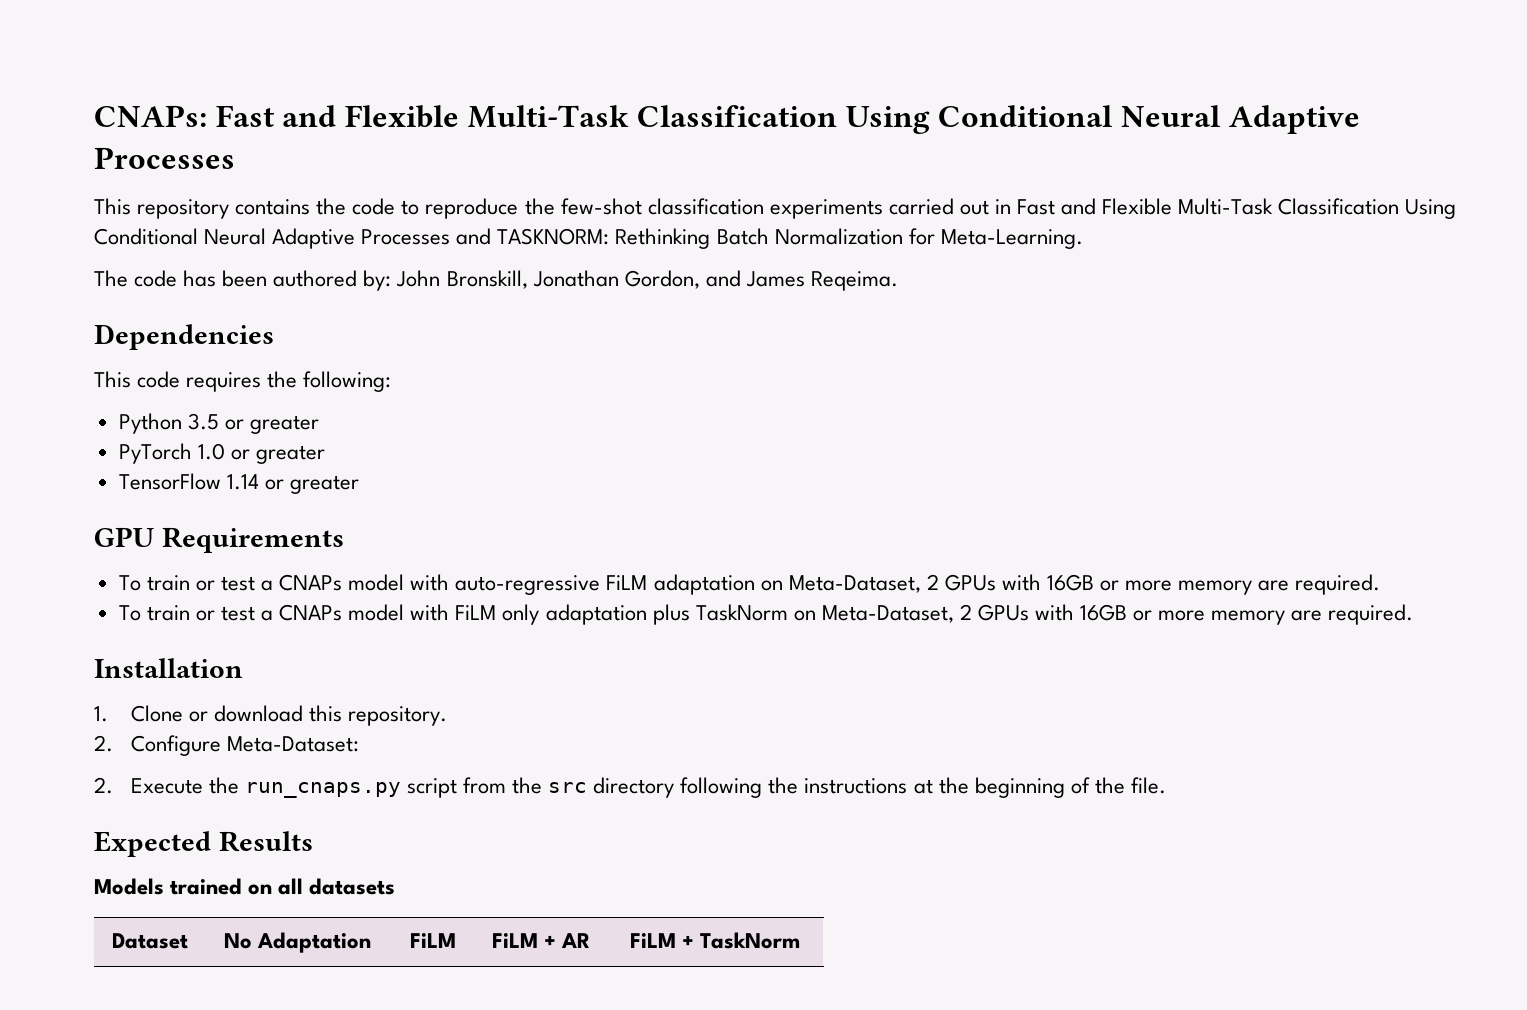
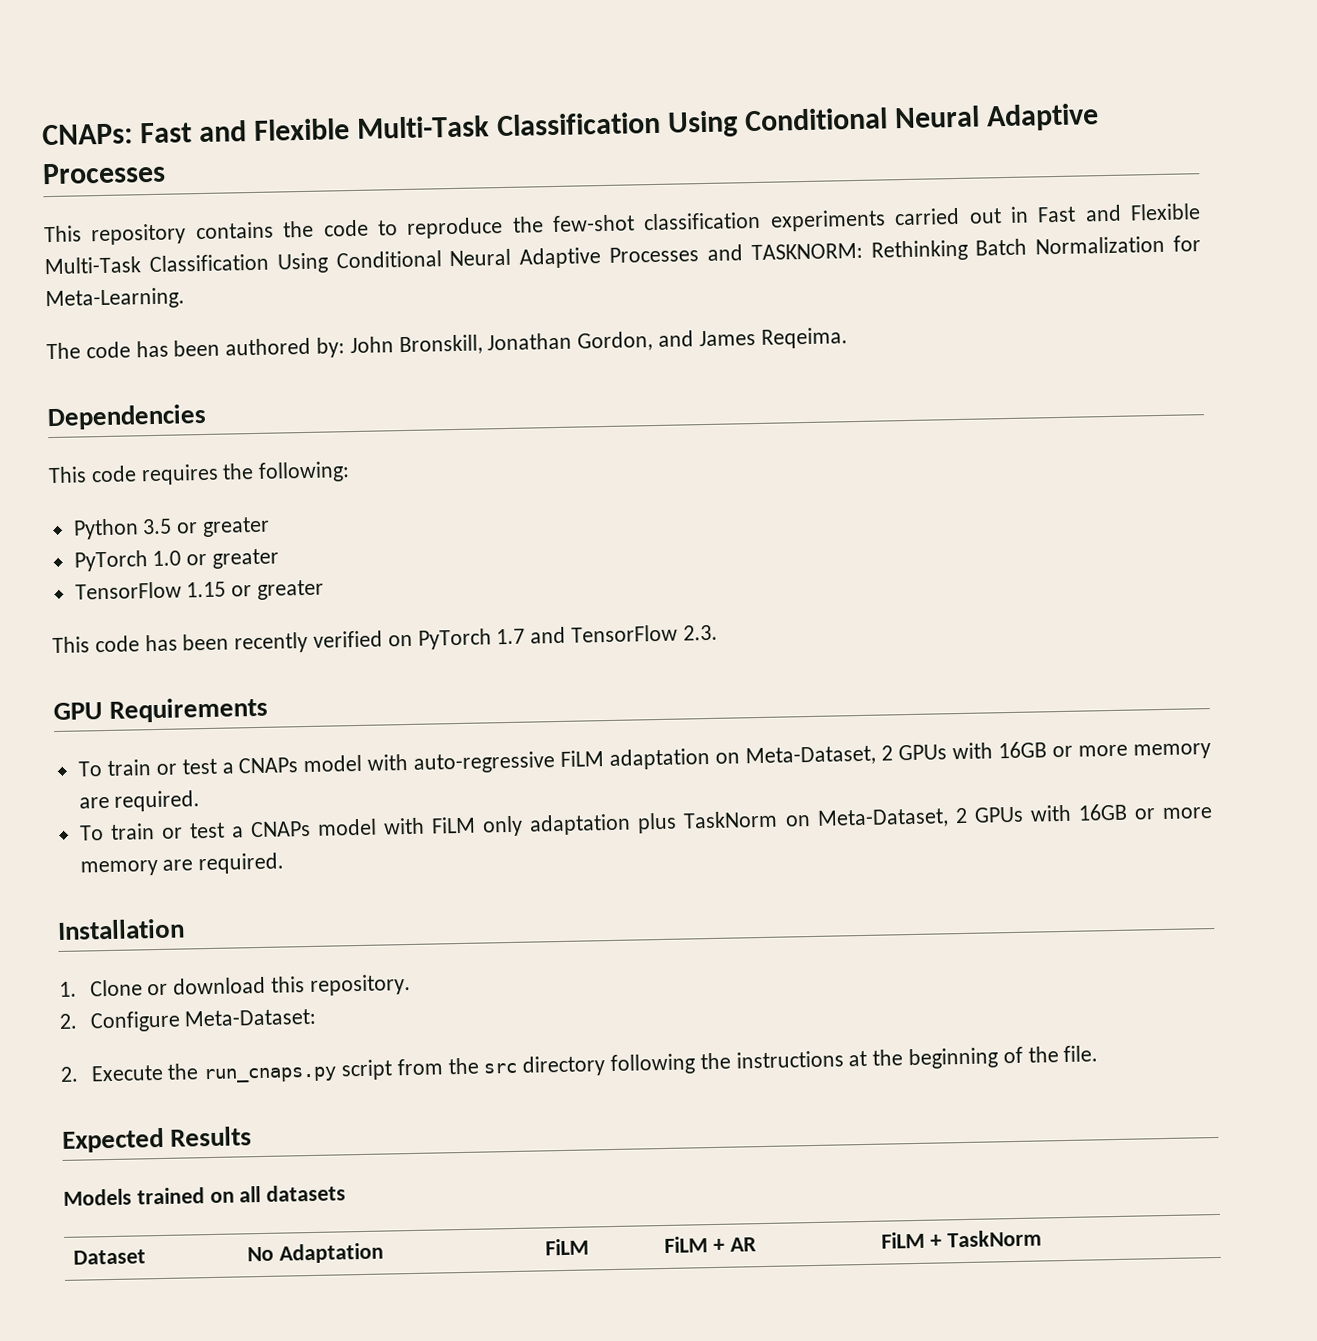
- TensorFlow 1.14 or greater
+ TensorFlow 1.15 or greater
+ This code has been recently verified on PyTorch 1.7 and TensorFlow 2.3.

